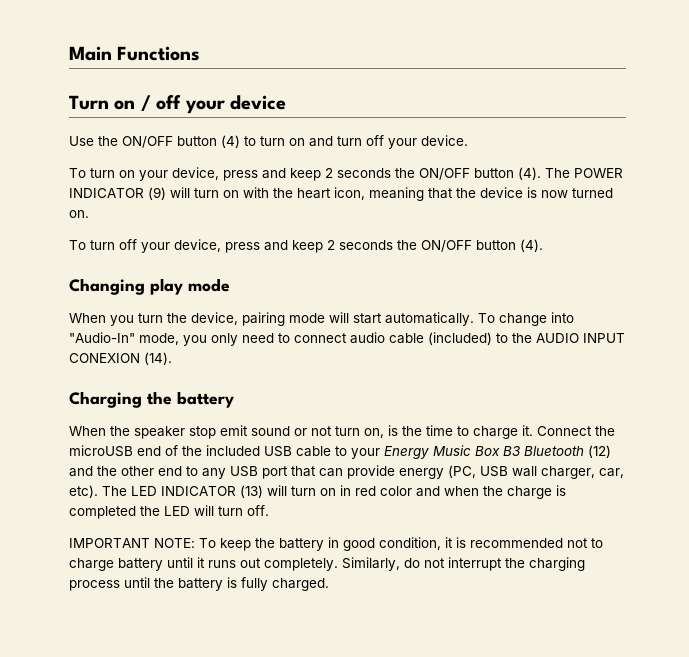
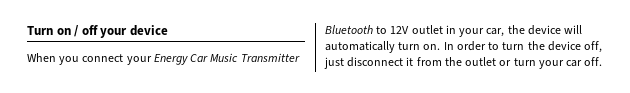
- Main Functions
- Use the ON/OFF button (4) to turn on and turn off your device.
- To turn on your device, press and keep 2 seconds the ON/OFF button (4). The POWER INDICATOR (9) will turn on with the heart icon, meaning that the device is now turned on.
- To turn off your device, press and keep 2 seconds the ON/OFF button (4).
- Changing play mode
- When you turn the device, pairing mode will start automatically. To change into "Audio-In" mode, you only need to connect audio cable (included) to the AUDIO INPUT CONEXION (14).
- Charging the battery
- When the speaker stop emit sound or not turn on, is the time to charge it. Connect the microUSB end of the included USB cable to your Energy Music Box B3 Bluetooth (12) and the other end to any USB port that can provide energy (PC, USB wall charger, car, etc). The LED INDICATOR (13) will turn on in red color and when the charge is completed the LED will turn off.
- IMPORTANT NOTE: To keep the battery in good condition, it is recommended not to charge battery until it runs out completely. Similarly, do not interrupt the charging process until the battery is fully charged.
+ When you connect your Energy Car Music Transmitter Bluetooth to 12V outlet in your car, the device will automatically turn on. In order to turn the device off, just disconnect it from the outlet or turn your car off.

